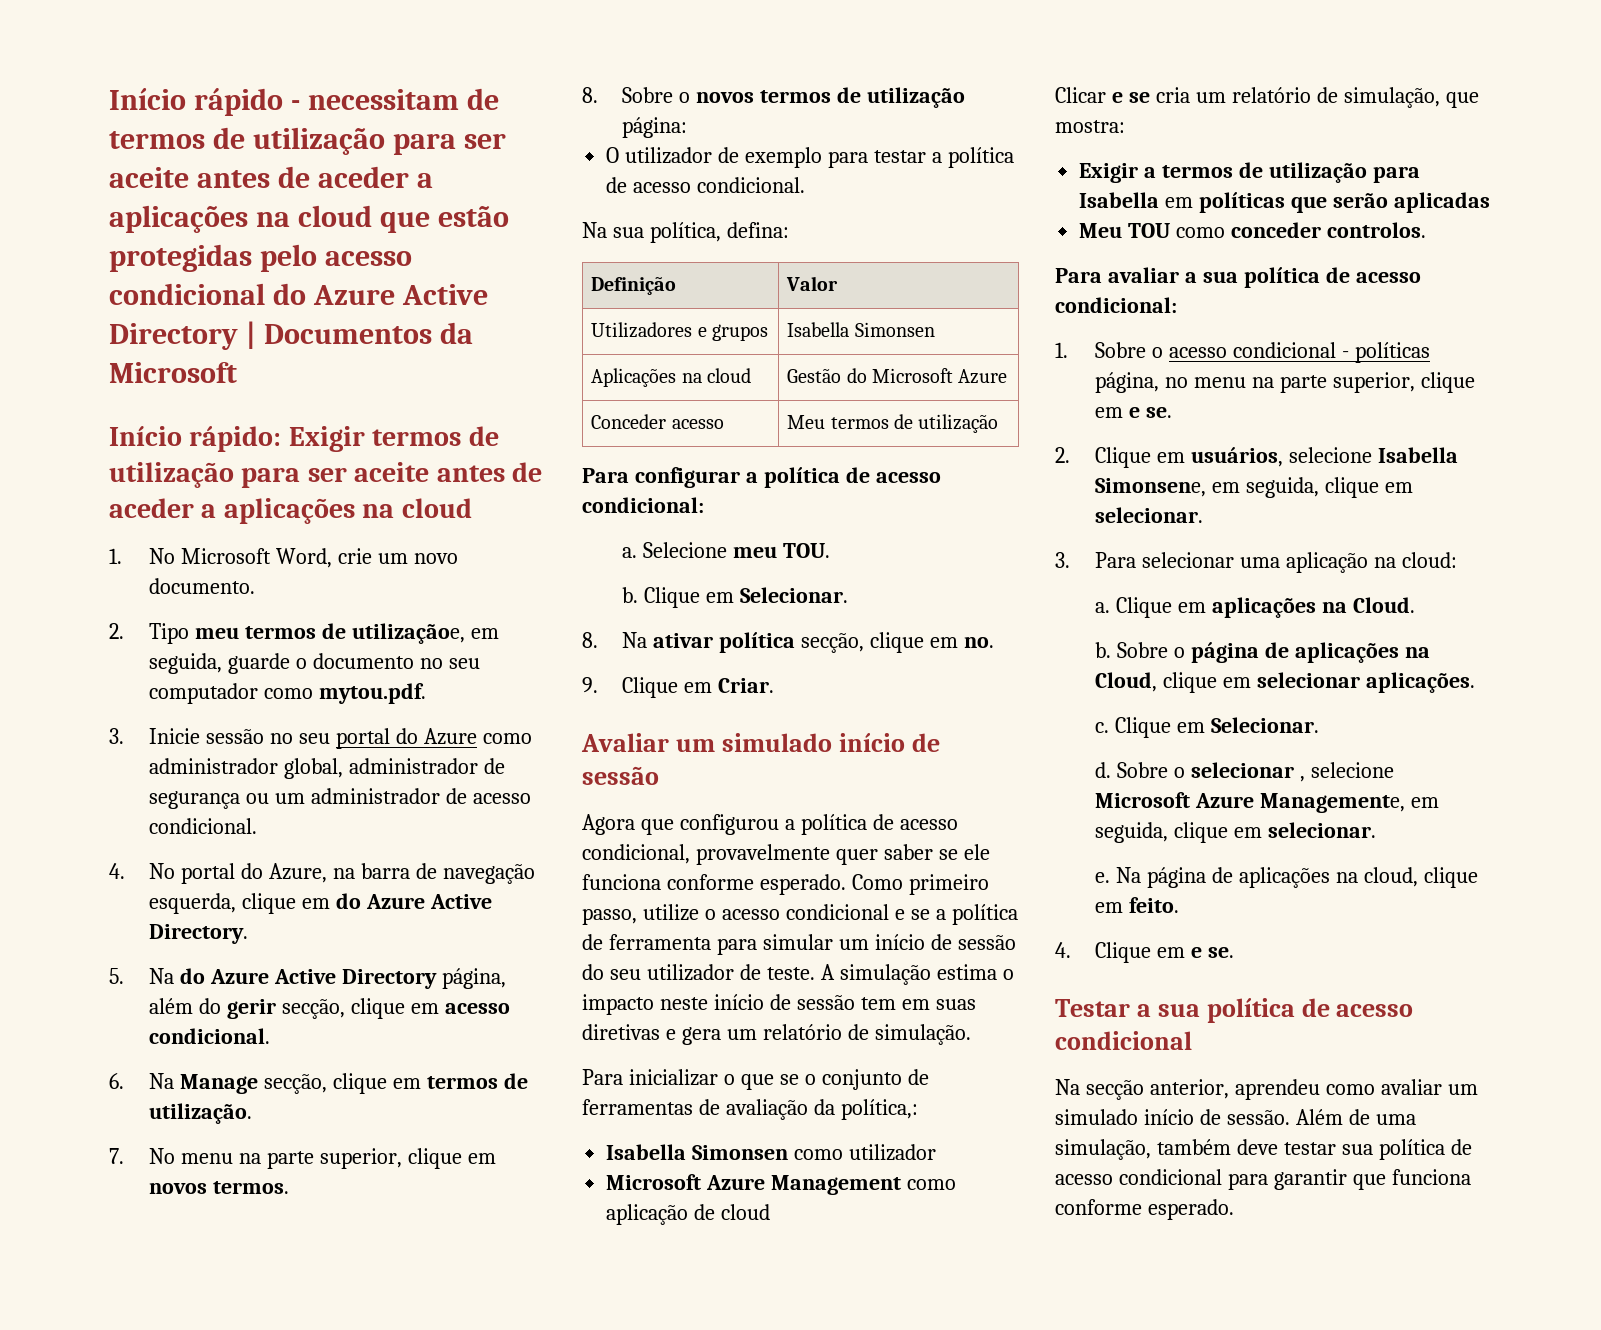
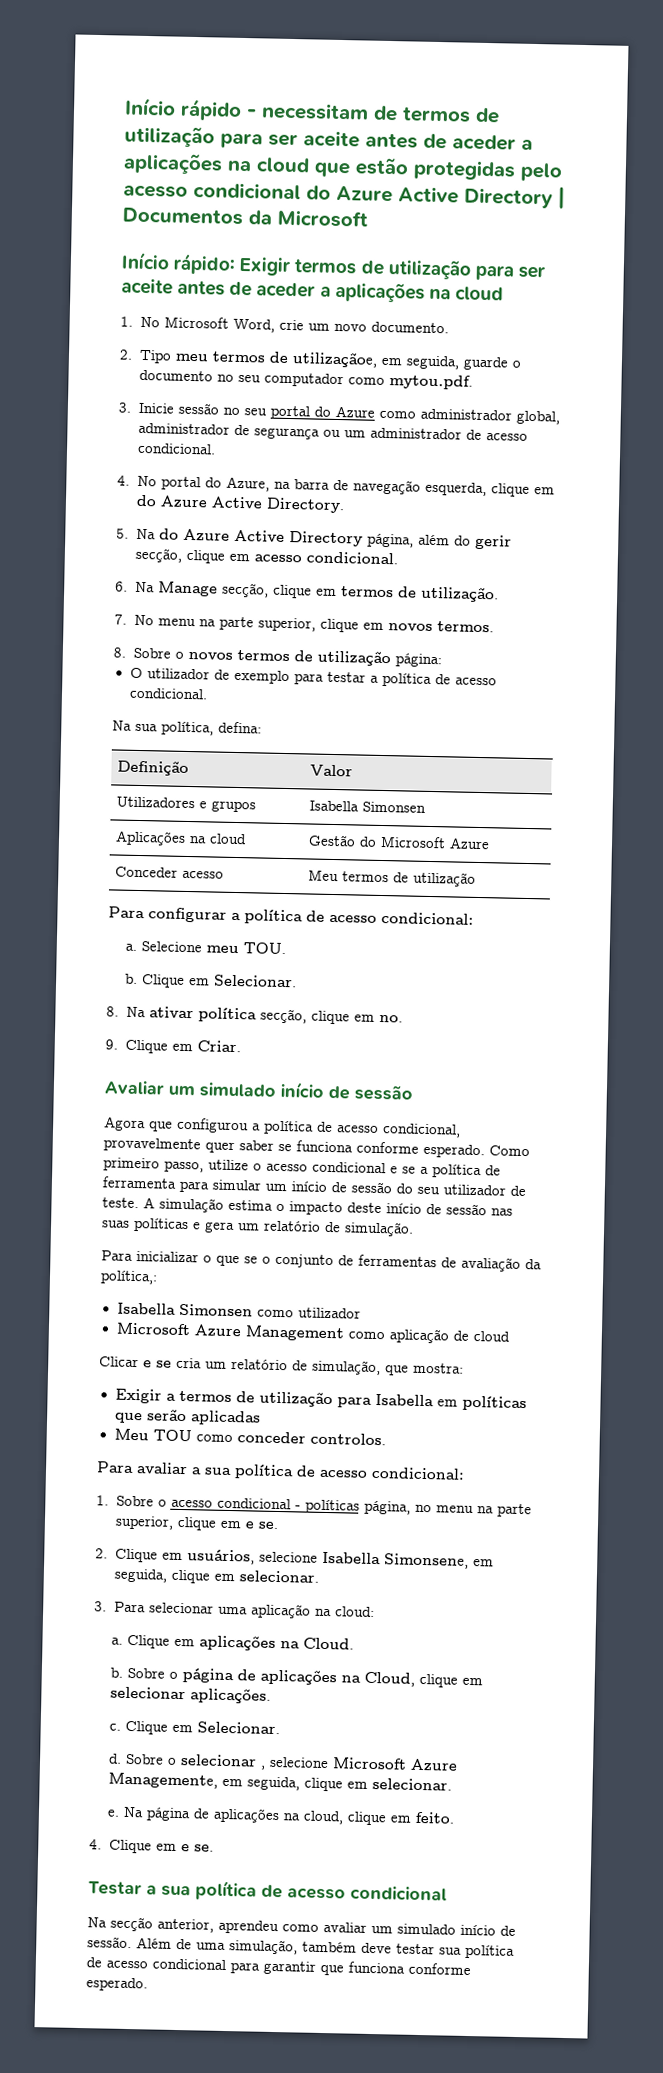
- Agora que configurou a política de acesso condicional, provavelmente quer saber se ele funciona conforme esperado.
+ Agora que configurou a política de acesso condicional, provavelmente quer saber se funciona conforme esperado.
- A simulação estima o impacto neste início de sessão tem em suas diretivas e gera um relatório de simulação.
+ A simulação estima o impacto deste início de sessão nas suas políticas e gera um relatório de simulação.

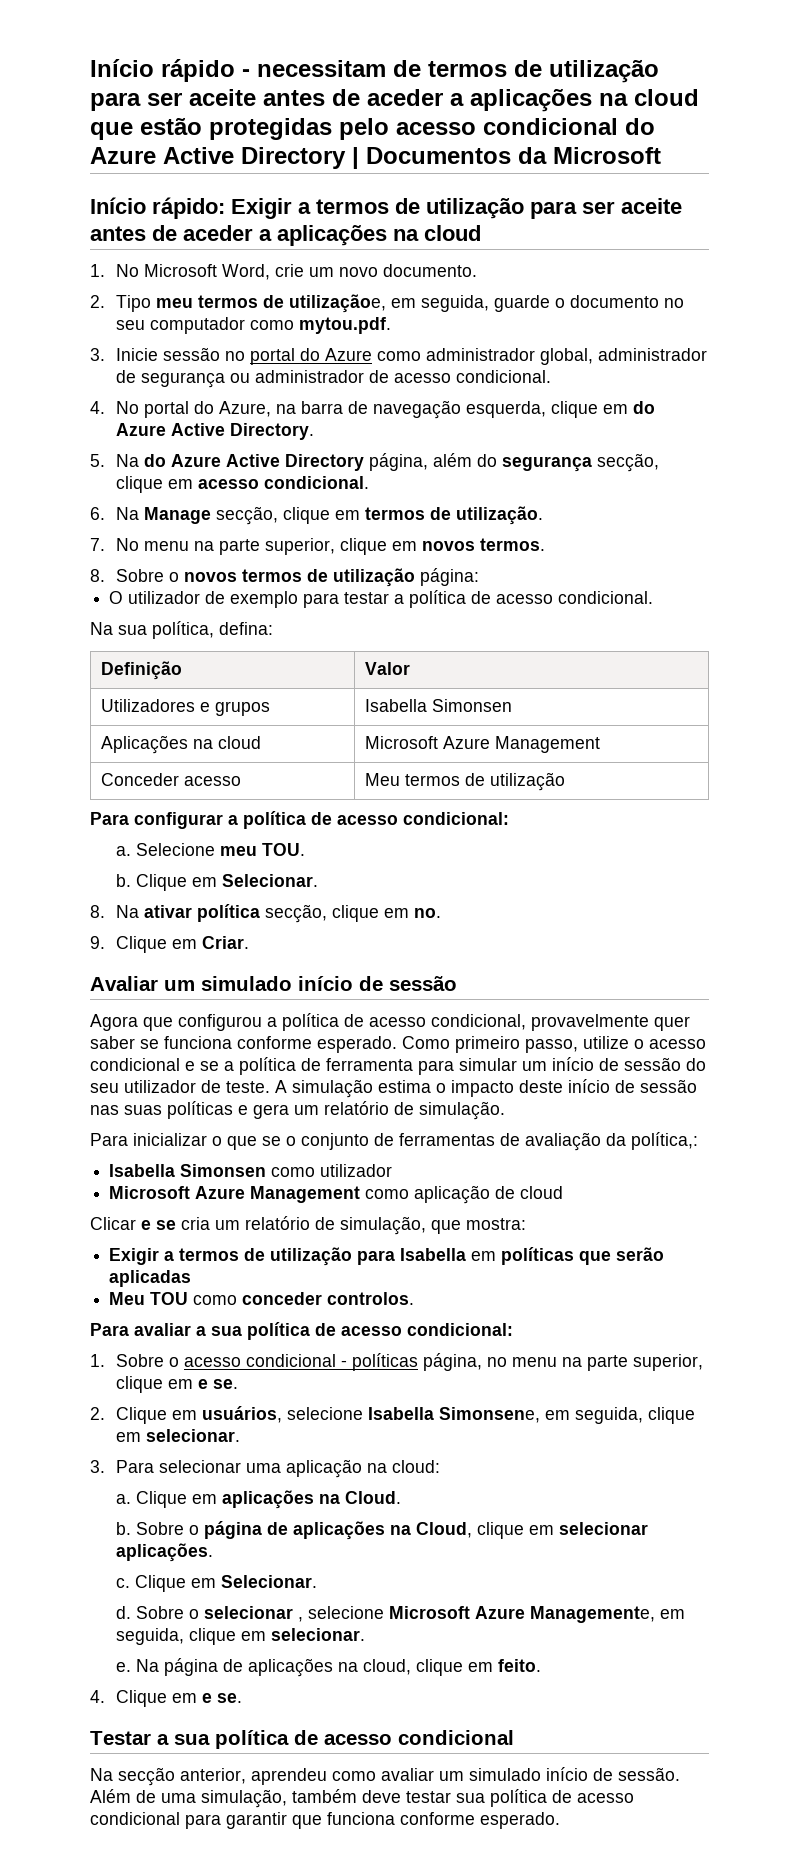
- Início rápido: Exigir termos de utilização para ser aceite antes de aceder a aplicações na cloud
+ Início rápido: Exigir a termos de utilização para ser aceite antes de aceder a aplicações na cloud
- 3. Inicie sessão no seu portal do Azure como administrador global, administrador de segurança ou um administrador de acesso condicional.
+ 3. Inicie sessão no portal do Azure como administrador global, administrador de segurança ou administrador de acesso condicional.
- 5. Na do Azure Active Directory página, além do gerir secção, clique em acesso condicional.
+ 5. Na do Azure Active Directory página, além do segurança secção, clique em acesso condicional.
- Aplicações na cloud | Gestão do Microsoft Azure
+ Aplicações na cloud | Microsoft Azure Management

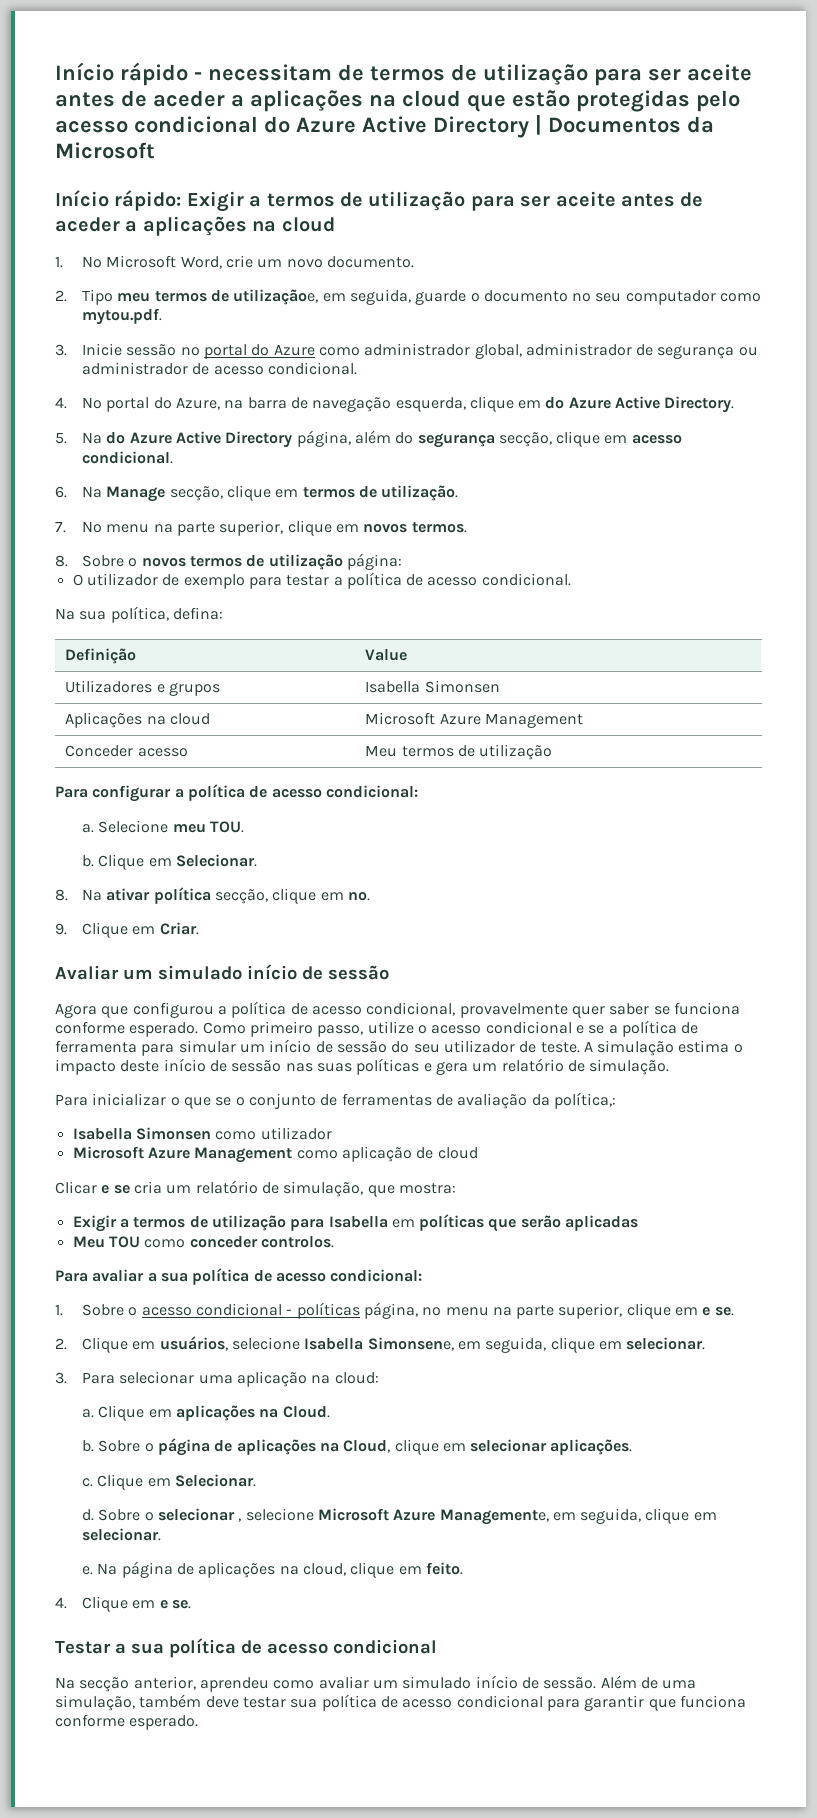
- Definição | Valor
+ Definição | Value

